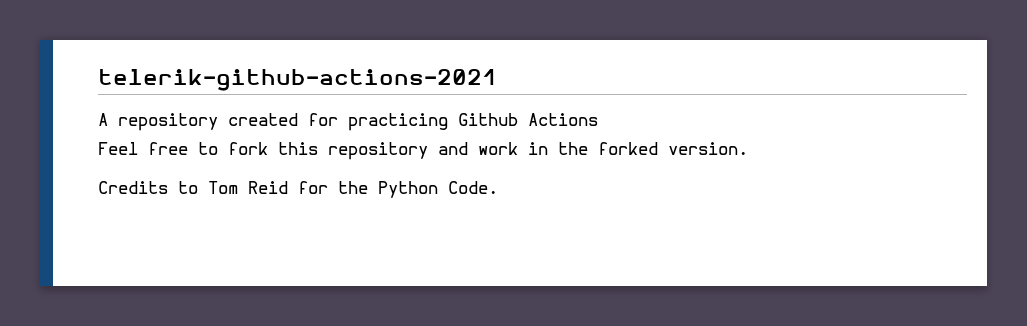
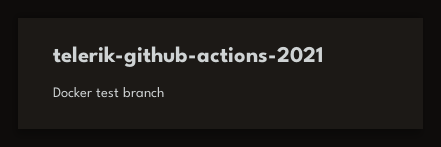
- A repository created for practicing Github Actions
- Feel free to fork this repository and work in the forked version.
- Credits to Tom Reid for the Python Code.
+ Docker test branch

